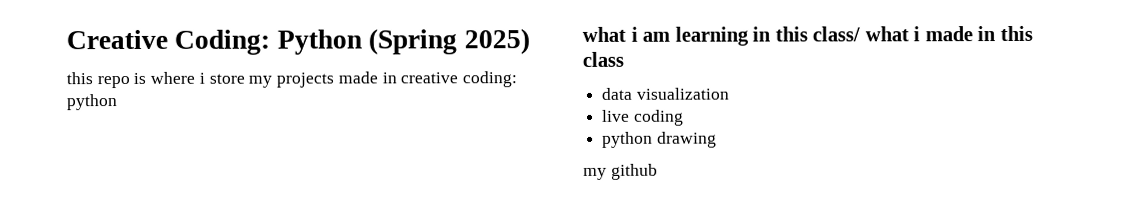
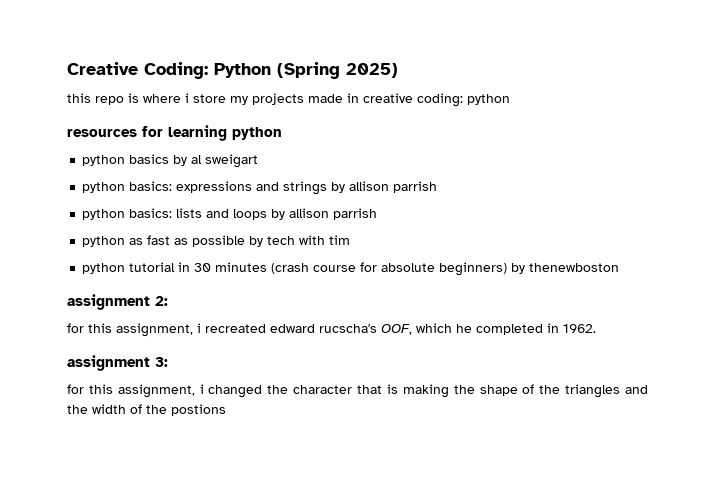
- what i am learning in this class/ what i made in this class
- data visualization
- live coding
- python drawing
- my github
+ resources for learning python
+ python basics by al sweigart
+ python basics: expressions and strings by allison parrish
+ python basics: lists and loops by allison parrish
+ python as fast as possible by tech with tim
+ python tutorial in 30 minutes (crash course for absolute beginners) by thenewboston
+ assignment 2:
+ for this assignment, i recreated edward rucscha's OOF, which he completed in 1962.
+ assignment 3:
+ for this assignment, i changed the character that is making the shape of the triangles and the width of the postions

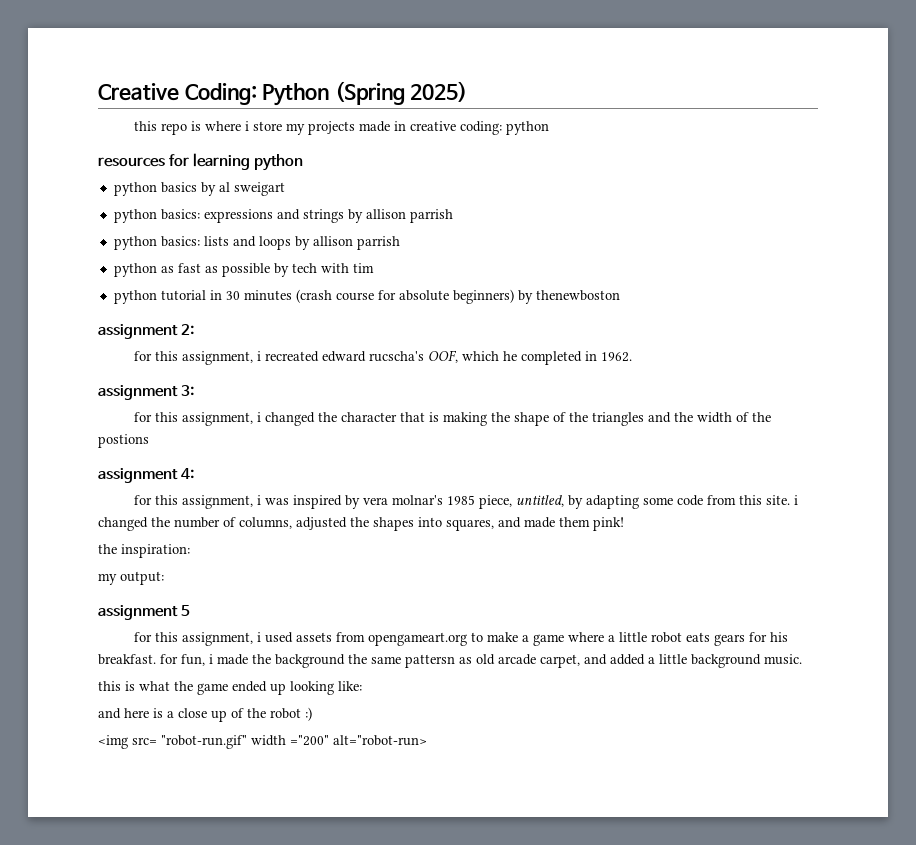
+ assignment 4:
+ for this assignment, i was inspired by vera molnar's 1985 piece, untitled, by adapting some code from this site. i changed the number of columns, adjusted the shapes into squares, and made them pink!
+ the inspiration:
+ my output:
+ assignment 5
+ for this assignment, i used assets from opengameart.org to make a game where a little robot eats gears for his breakfast. for fun, i made the background the same pattersn as old arcade carpet, and added a little background music.
+ this is what the game ended up looking like:
+ and here is a close up of the robot :)
+ <img src= "robot-run.gif" width ="200" alt="robot-run>

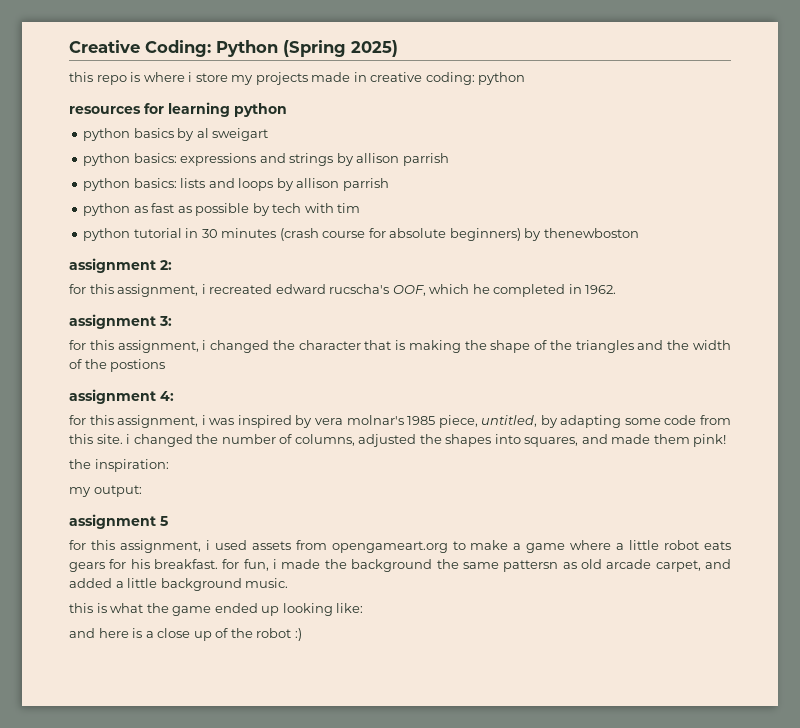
- <img src= "robot-run.gif" width ="200" alt="robot-run>

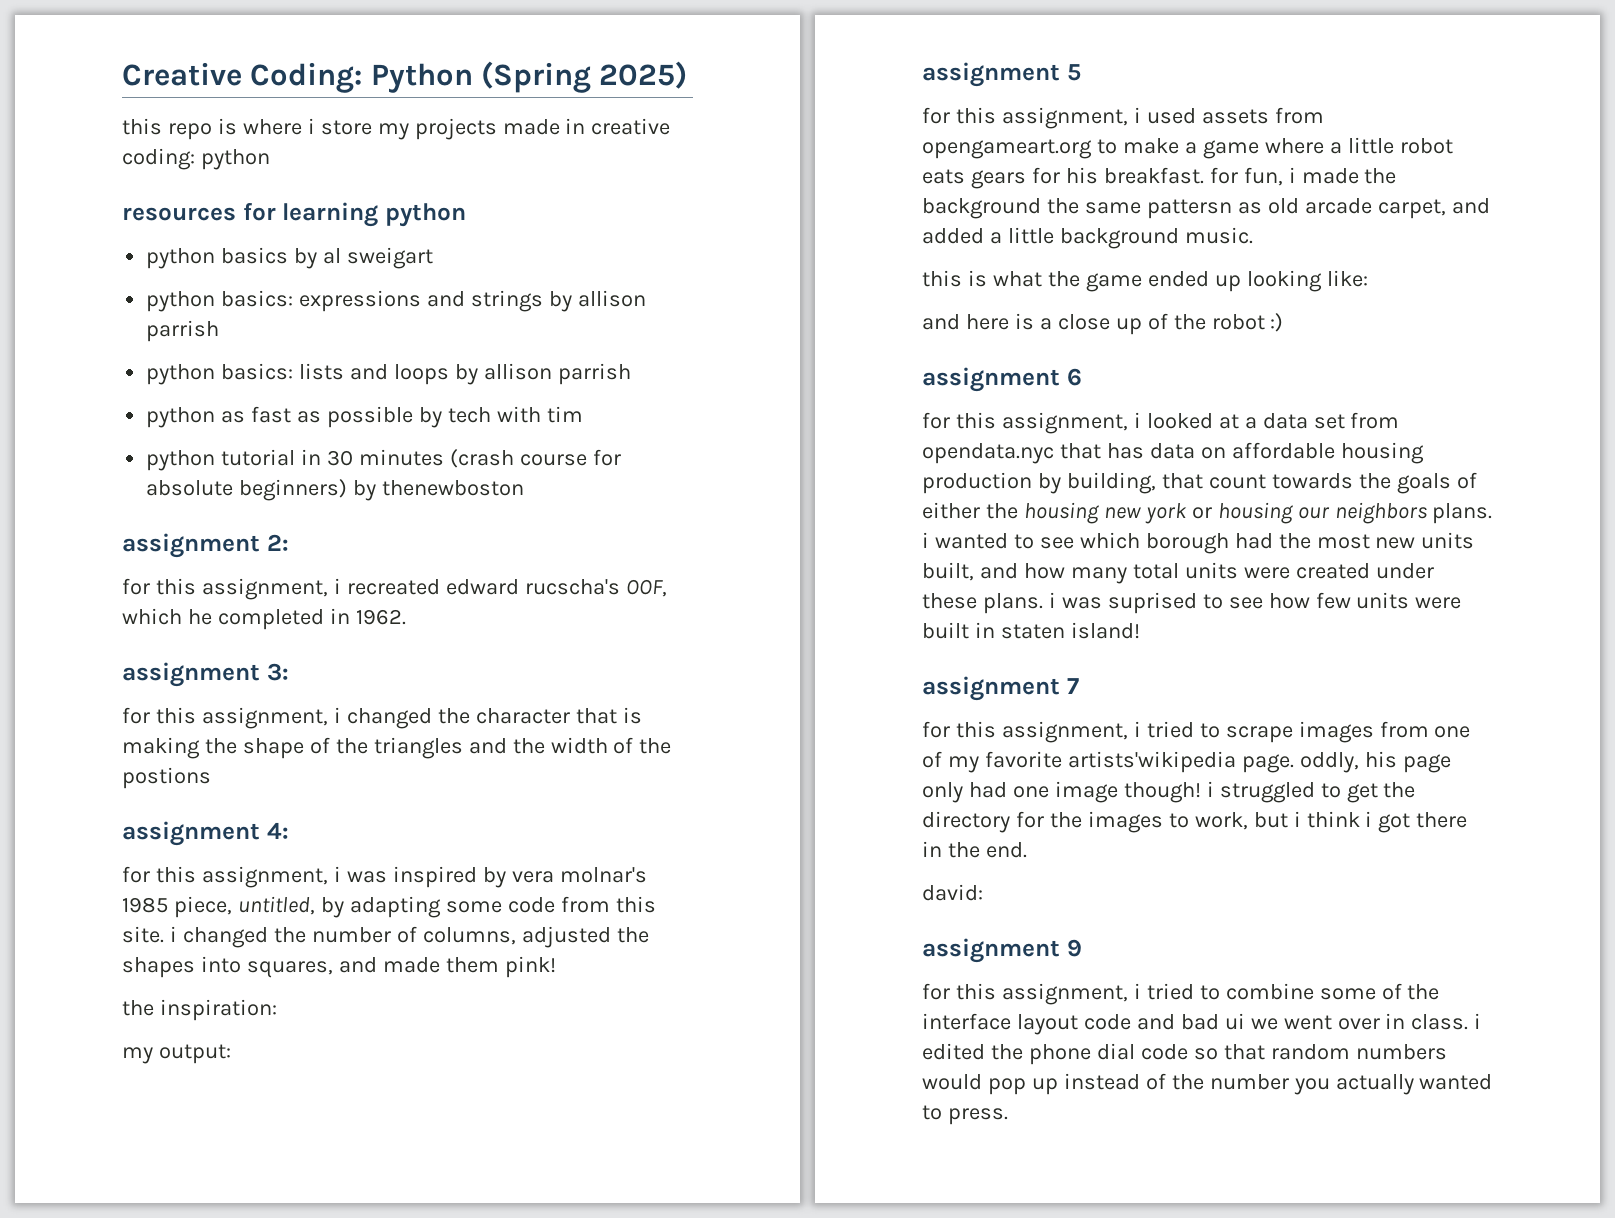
+ assignment 6
+ for this assignment, i looked at a data set from opendata.nyc that has data on affordable housing production by building, that count towards the goals of either the housing new york or housing our neighbors plans. i wanted to see which borough had the most new units built, and how many total units were created under these plans. i was suprised to see how few units were built in staten island!
+ assignment 7
+ for this assignment, i tried to scrape images from one of my favorite artists'wikipedia page. oddly, his page only had one image though! i struggled to get the directory for the images to work, but i think i got there in the end.
+ david:
+ assignment 9
+ for this assignment, i tried to combine some of the interface layout code and bad ui we went over in class. i edited the phone dial code so that random numbers would pop up instead of the number you actually wanted to press.

